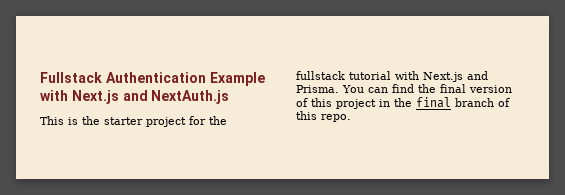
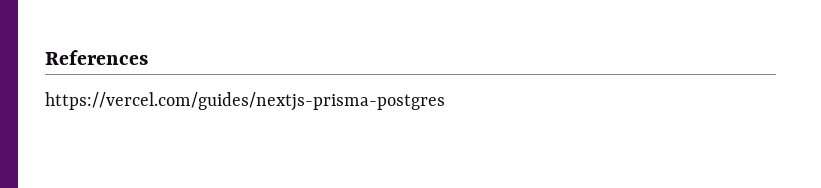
- Fullstack Authentication Example with Next.js and NextAuth.js
- This is the starter project for the fullstack tutorial with Next.js and Prisma. You can find the final version of this project in the final branch of this repo.
+ References
+ https://vercel.com/guides/nextjs-prisma-postgres

